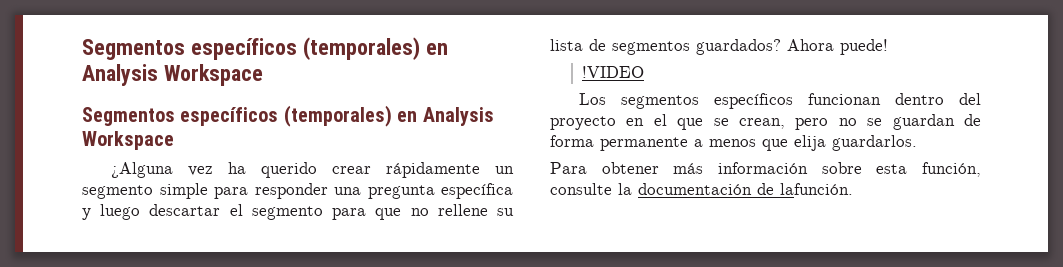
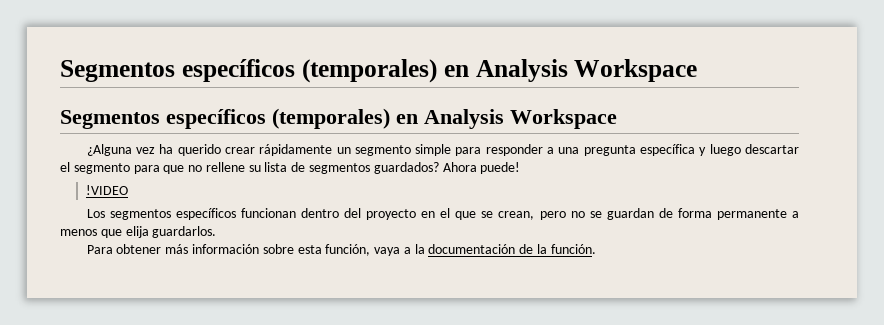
- ¿Alguna vez ha querido crear rápidamente un segmento simple para responder una pregunta específica y luego descartar el segmento para que no rellene su lista de segmentos guardados?
+ ¿Alguna vez ha querido crear rápidamente un segmento simple para responder a una pregunta específica y luego descartar el segmento para que no rellene su lista de segmentos guardados?
- Para obtener más información sobre esta función, consulte la documentación de lafunción.
+ Para obtener más información sobre esta función, vaya a la documentación de la función.

